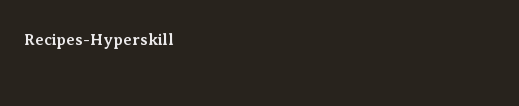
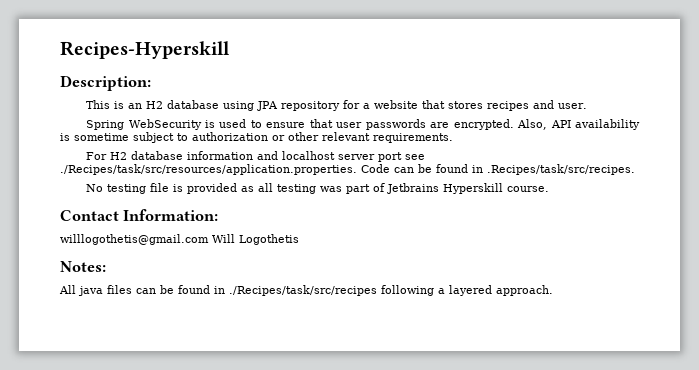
+ Description:
+ This is an H2 database using JPA repository for a website that stores recipes and user.
+ Spring WebSecurity is used to ensure that user passwords are encrypted. Also, API availability is sometime subject to authorization or other relevant requirements.
+ For H2 database information and localhost server port see ./Recipes/task/src/resources/application.properties. Code can be found in .Recipes/task/src/recipes.
+ No testing file is provided as all testing was part of Jetbrains Hyperskill course.
+ Contact Information:
+ willlogothetis@gmail.com Will Logothetis
+ Notes:
+ All java files can be found in ./Recipes/task/src/recipes following a layered approach.

